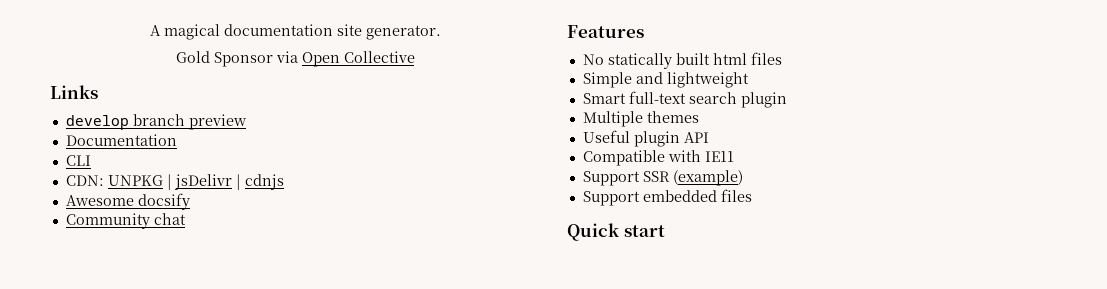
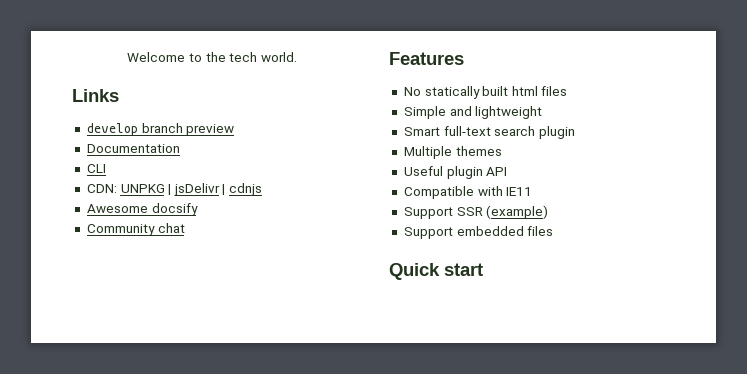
- A magical documentation site generator.
- Gold Sponsor via Open Collective
+ Welcome to the tech world.

